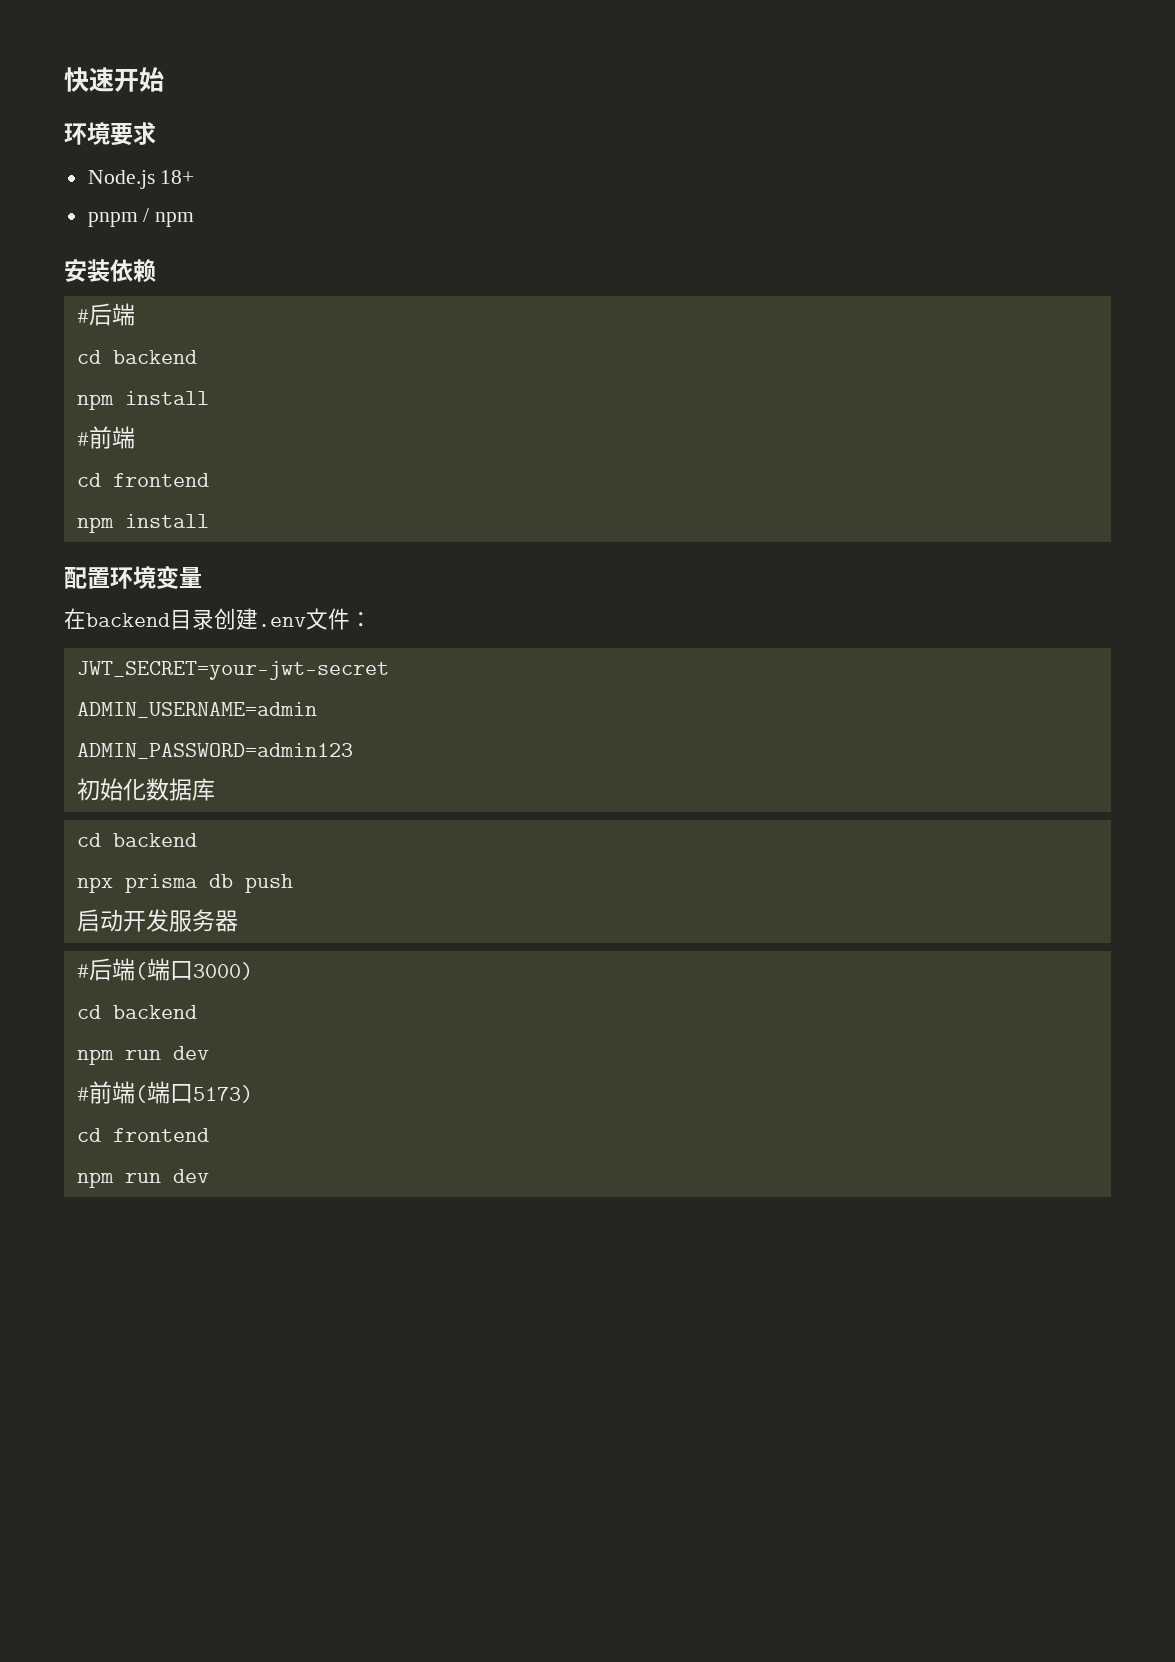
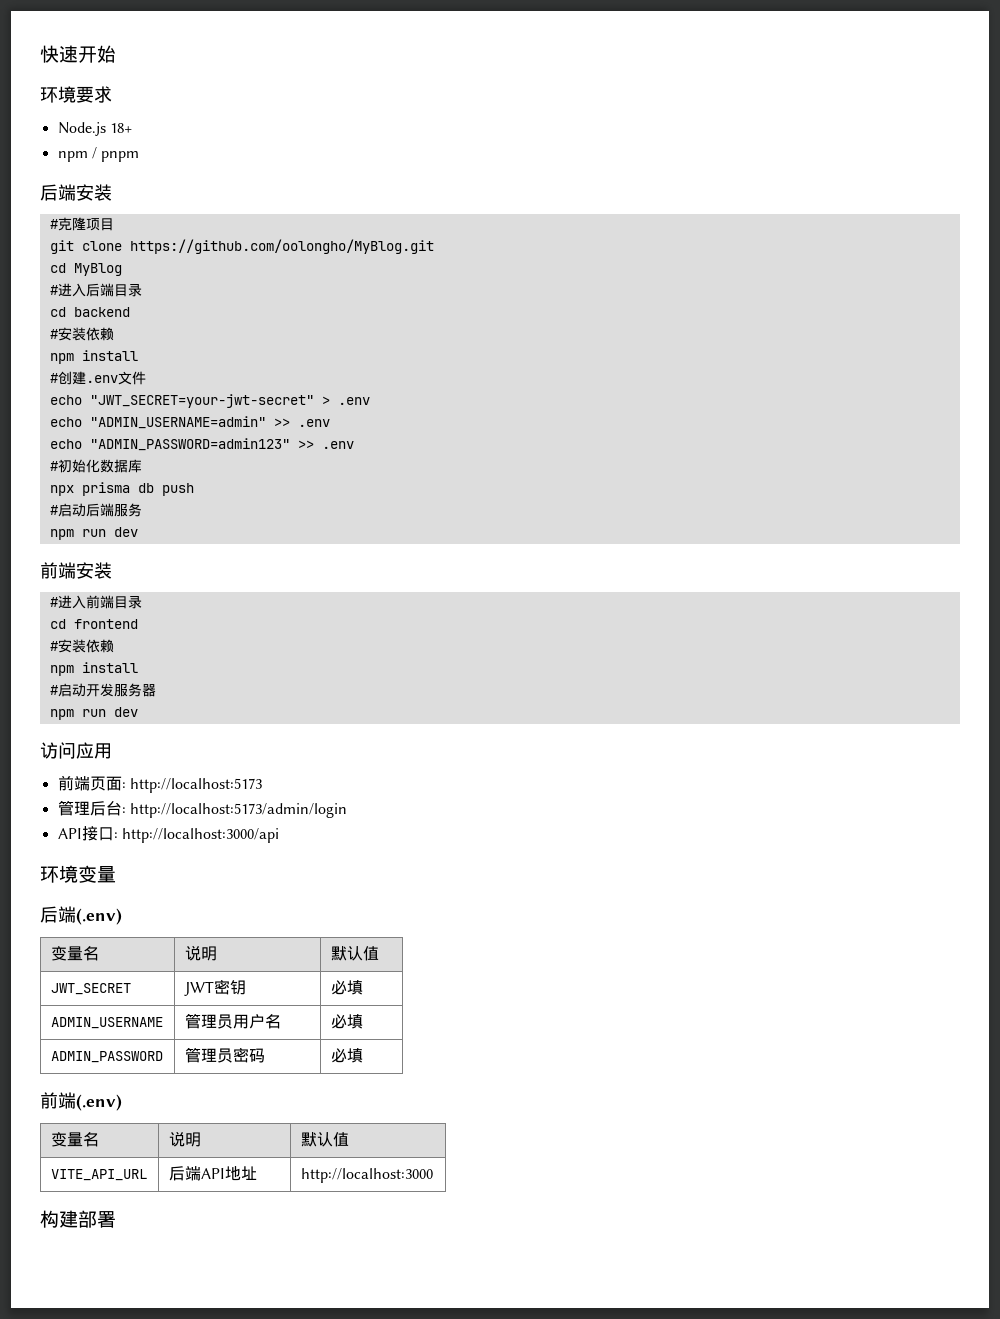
- pnpm / npm
- 安装依赖
- #后端
+ npm / pnpm
+ 后端安装
+ #克隆项目
+ git clone https://github.com/oolongho/MyBlog.git
+ cd MyBlog
+ #进入后端目录
  cd backend
+ #安装依赖
  npm install
- #前端
- cd frontend
- npm install
- 配置环境变量
- 在backend目录创建.env文件：
- JWT_SECRET=your-jwt-secret
- ADMIN_USERNAME=admin
- ADMIN_PASSWORD=admin123
- 初始化数据库
- cd backend
+ #创建.env文件
+ echo "JWT_SECRET=your-jwt-secret" > .env
+ echo "ADMIN_USERNAME=admin" >> .env
+ echo "ADMIN_PASSWORD=admin123" >> .env
+ #初始化数据库
- 启动开发服务器
- #后端(端口3000)
- cd backend
+ #启动后端服务
  npm run dev
- #前端(端口5173)
+ 前端安装
+ #进入前端目录
  cd frontend
+ #安装依赖
+ npm install
+ #启动开发服务器
  npm run dev
+ 访问应用
+ 前端页面: http://localhost:5173
+ 管理后台: http://localhost:5173/admin/login
+ API接口: http://localhost:3000/api
+ 环境变量
+ 后端(.env)
+ 变量名 | 说明 | 默认值
+ JWT_SECRET | JWT密钥 | 必填
+ ADMIN_USERNAME | 管理员用户名 | 必填
+ ADMIN_PASSWORD | 管理员密码 | 必填
+ 前端(.env)
+ 变量名 | 说明 | 默认值
+ VITE_API_URL | 后端API地址 | http://localhost:3000
+ 构建部署

